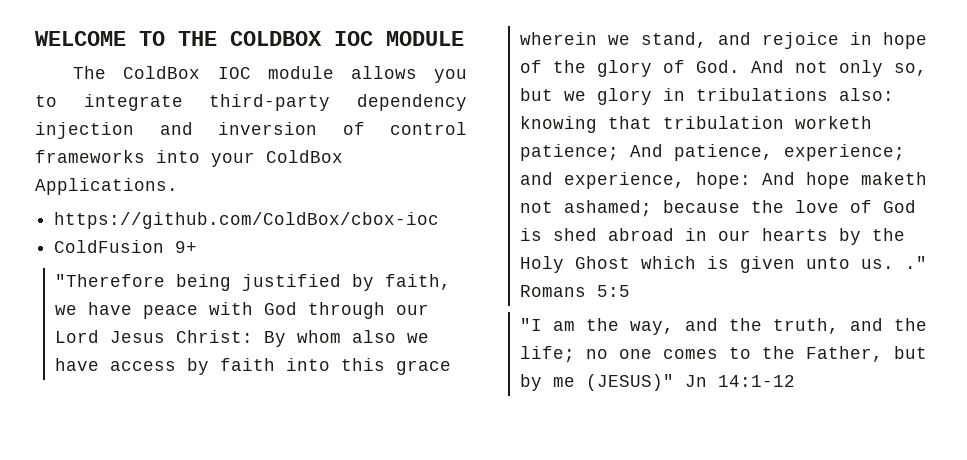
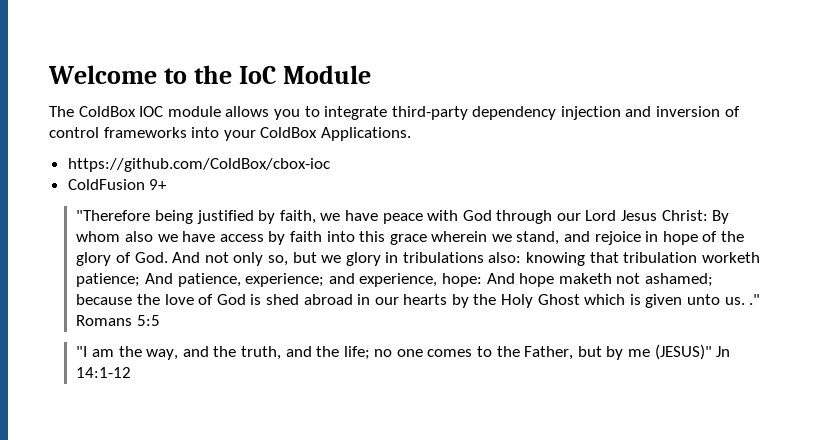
- WELCOME TO THE COLDBOX IOC MODULE
+ Welcome to the IoC Module

